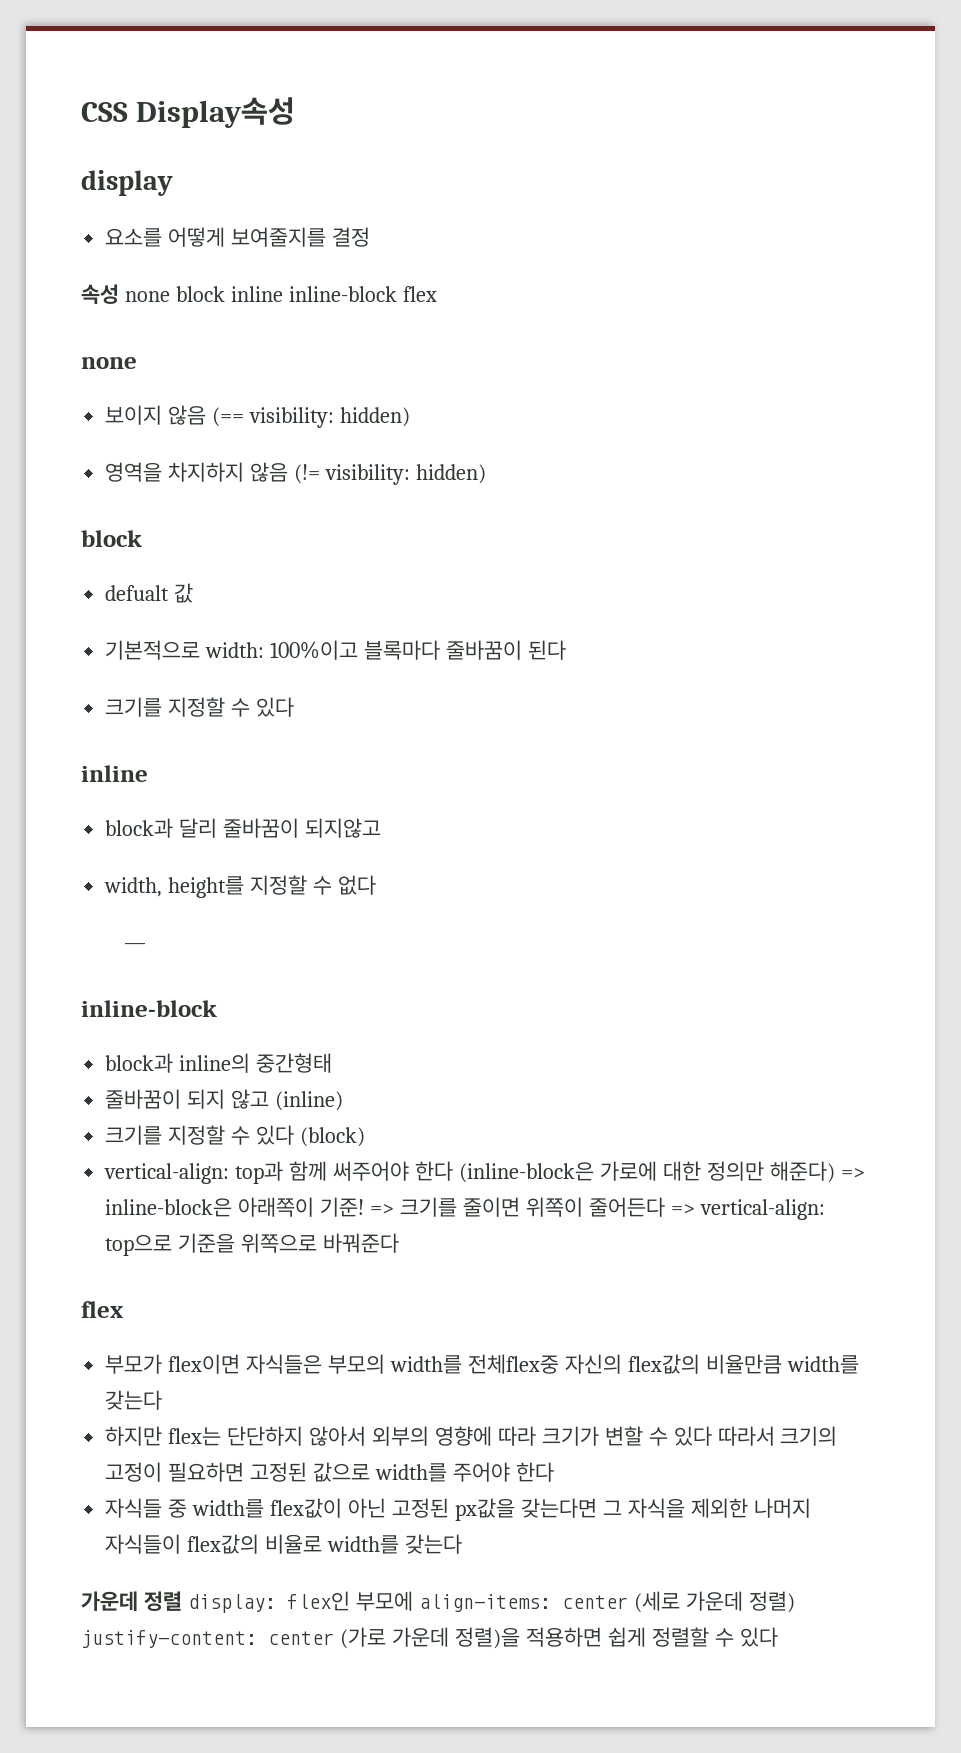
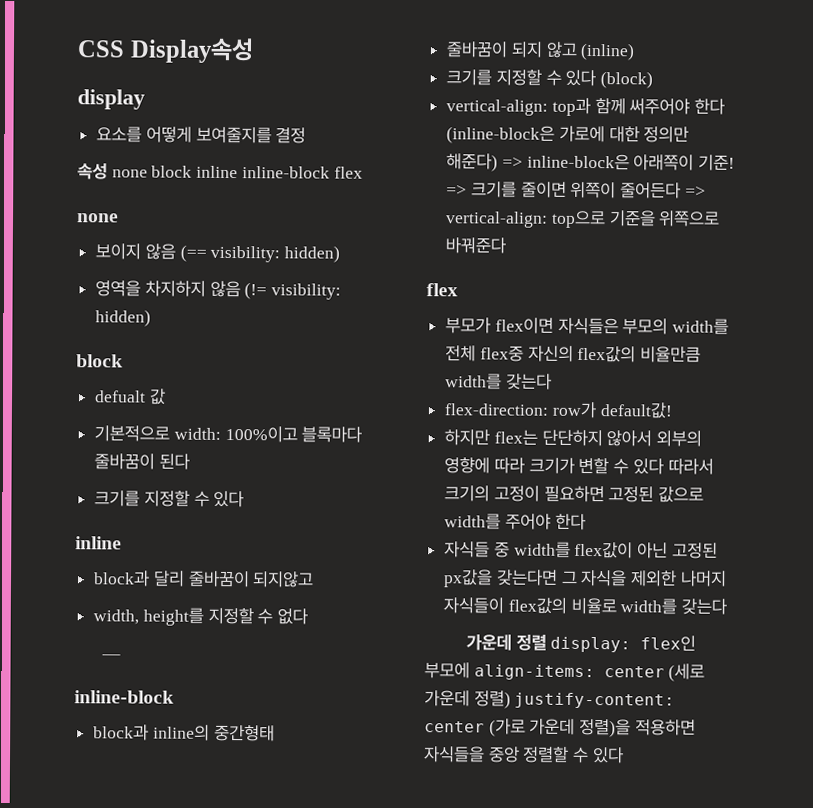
- 부모가 flex이면 자식들은 부모의 width를 전체flex중 자신의 flex값의 비율만큼 width를 갖는다
+ 부모가 flex이면 자식들은 부모의 width를 전체 flex중 자신의 flex값의 비율만큼 width를 갖는다
+ flex-direction: row가 default값!
- 가운데 정렬 display: flex인 부모에 align-items: center (세로 가운데 정렬) justify-content: center (가로 가운데 정렬)을 적용하면 쉽게 정렬할 수 있다
+ 가운데 정렬 display: flex인 부모에 align-items: center (세로 가운데 정렬) justify-content: center (가로 가운데 정렬)을 적용하면 자식들을 중앙 정렬할 수 있다

